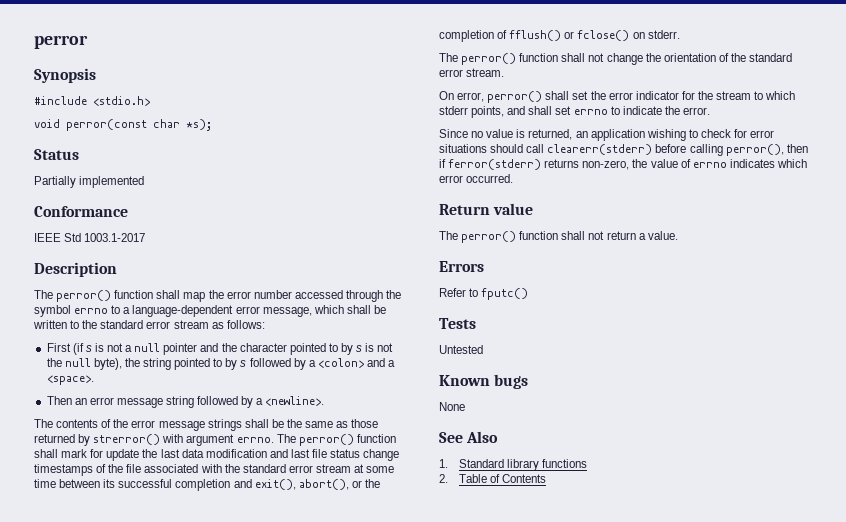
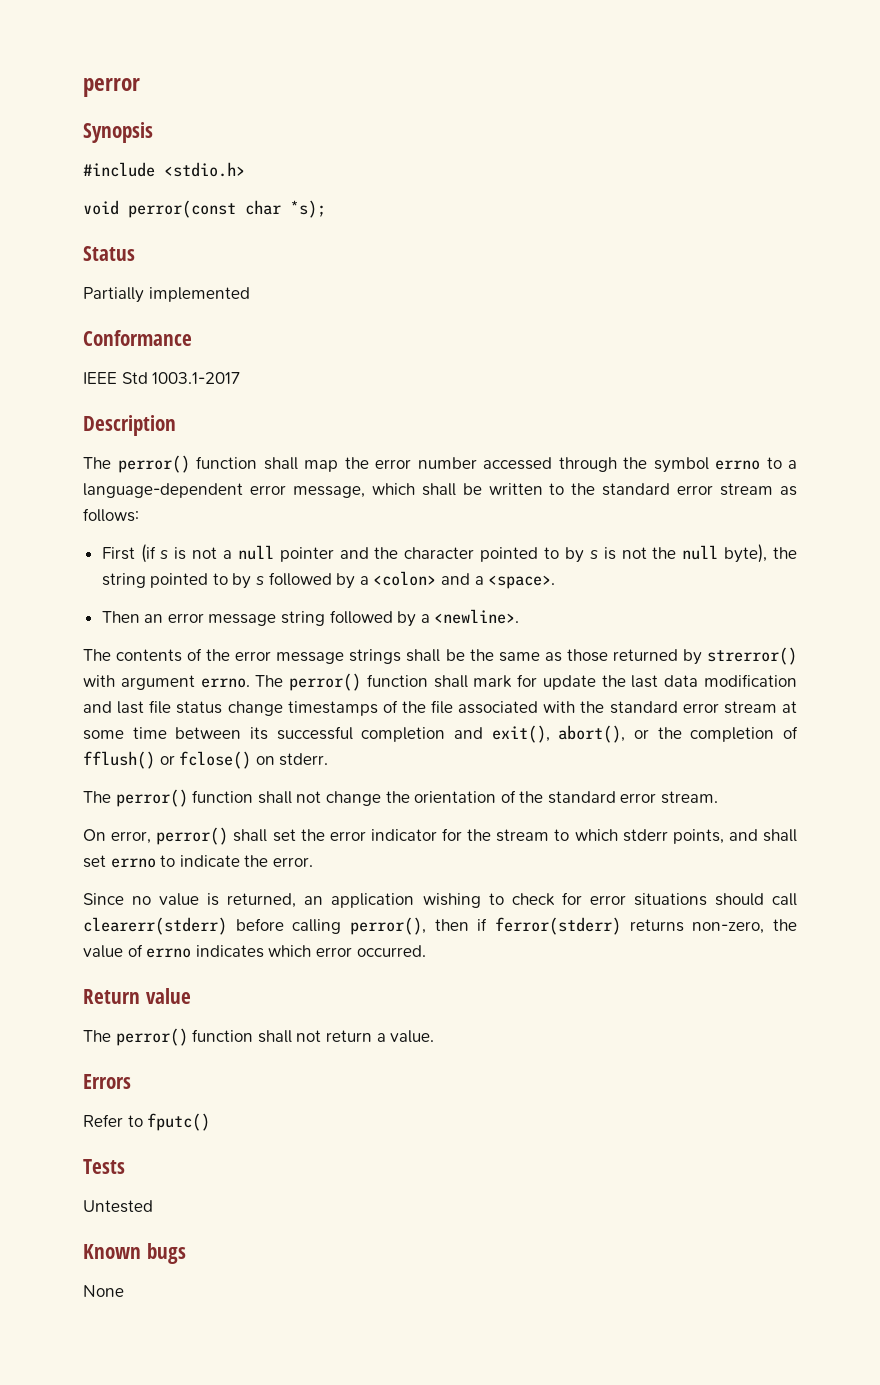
- See Also
- 1. Standard library functions
- 2. Table of Contents

